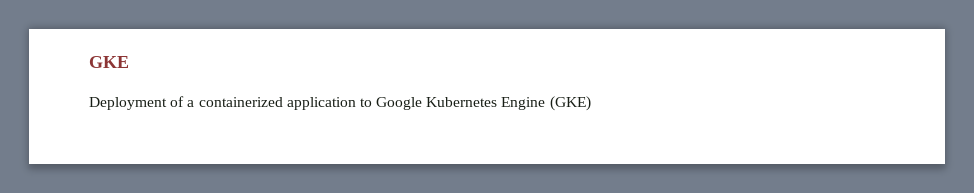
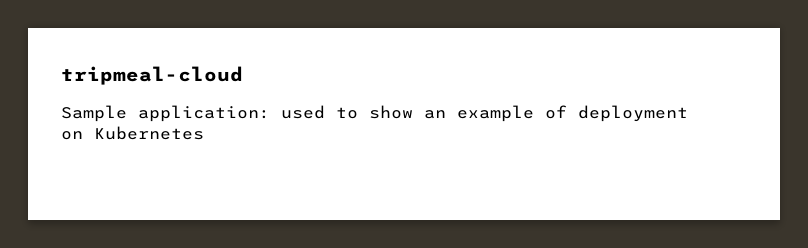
- GKE
- Deployment of a containerized application to Google Kubernetes Engine (GKE)
+ tripmeal-cloud
+ Sample application: used to show an example of deployment on Kubernetes

